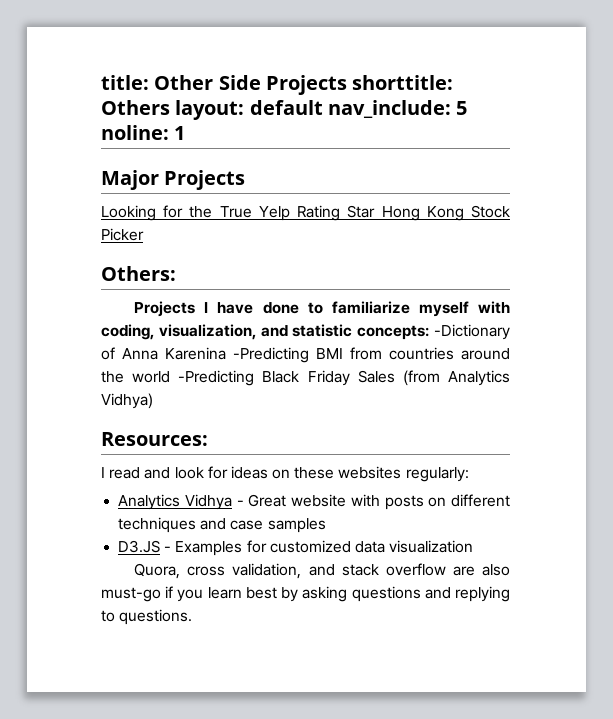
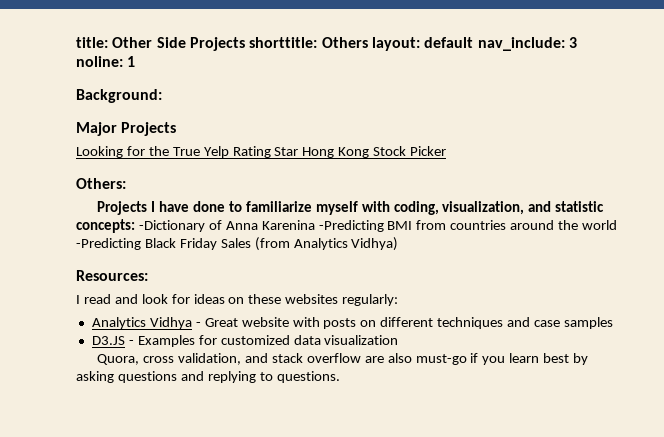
- title: Other Side Projects shorttitle: Others layout: default nav_include: 5 noline: 1
+ title: Other Side Projects shorttitle: Others layout: default nav_include: 3 noline: 1
+ Background:

